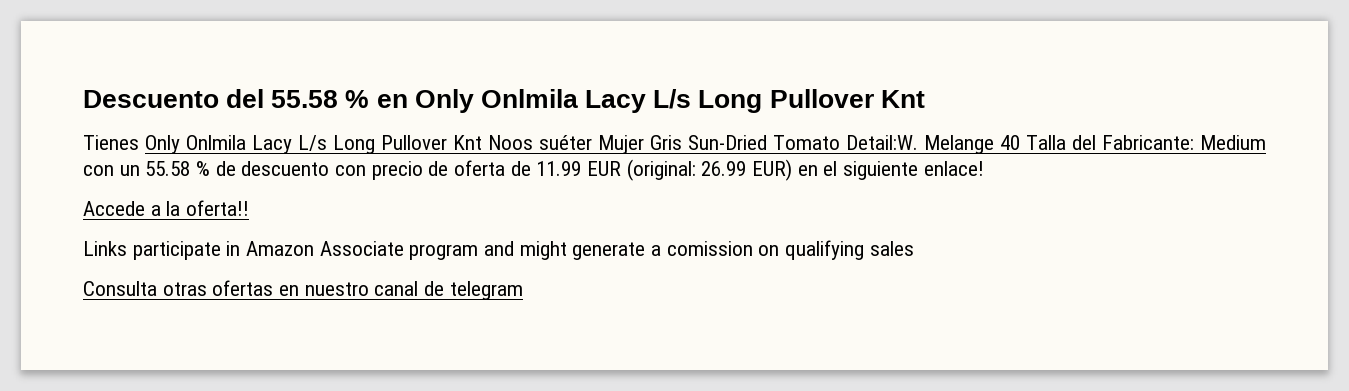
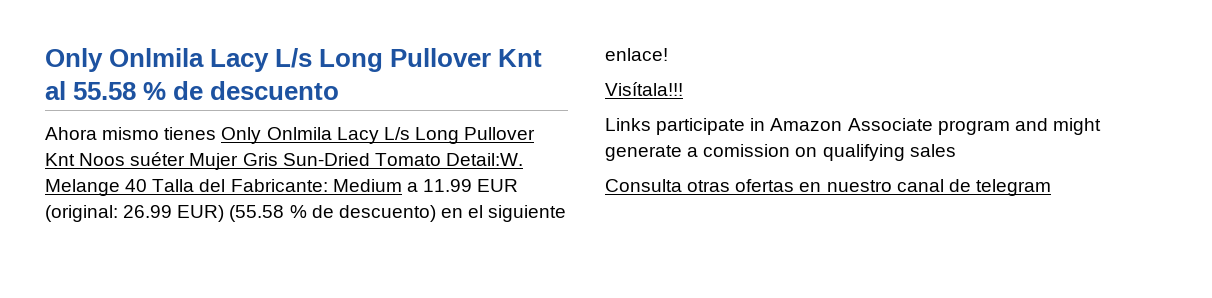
- Descuento del 55.58 % en Only Onlmila Lacy L/s Long Pullover Knt
- Tienes Only Onlmila Lacy L/s Long Pullover Knt Noos suéter Mujer Gris Sun-Dried Tomato Detail:W.
+ Only Onlmila Lacy L/s Long Pullover Knt al 55.58 % de descuento
+ Ahora mismo tienes Only Onlmila Lacy L/s Long Pullover Knt Noos suéter Mujer Gris Sun-Dried Tomato Detail:W.
- Melange 40 Talla del Fabricante: Medium con un 55.58 % de descuento con precio de oferta de 11.99 EUR (original: 26.99 EUR) en el siguiente enlace!
+ Melange 40 Talla del Fabricante: Medium a 11.99 EUR (original: 26.99 EUR) (55.58 % de descuento) en el siguiente enlace!
- Accede a la oferta!!
+ Visítala!!!

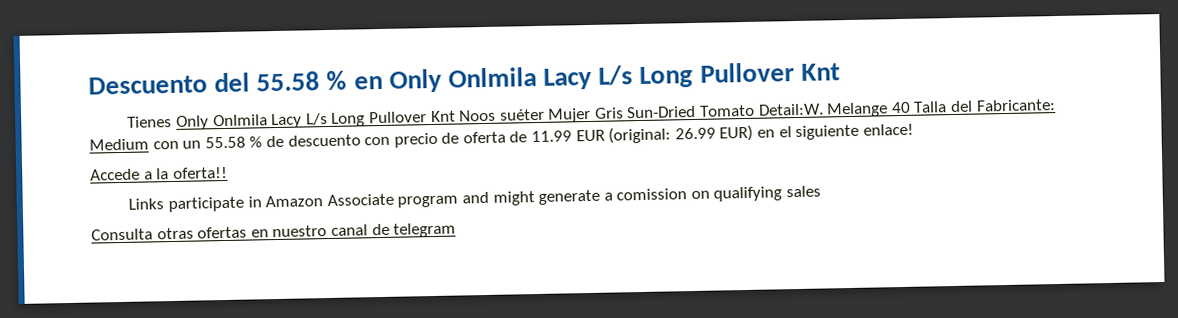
- Only Onlmila Lacy L/s Long Pullover Knt al 55.58 % de descuento
- Ahora mismo tienes Only Onlmila Lacy L/s Long Pullover Knt Noos suéter Mujer Gris Sun-Dried Tomato Detail:W.
+ Descuento del 55.58 % en Only Onlmila Lacy L/s Long Pullover Knt
+ Tienes Only Onlmila Lacy L/s Long Pullover Knt Noos suéter Mujer Gris Sun-Dried Tomato Detail:W.
- Melange 40 Talla del Fabricante: Medium a 11.99 EUR (original: 26.99 EUR) (55.58 % de descuento) en el siguiente enlace!
+ Melange 40 Talla del Fabricante: Medium con un 55.58 % de descuento con precio de oferta de 11.99 EUR (original: 26.99 EUR) en el siguiente enlace!
- Visítala!!!
+ Accede a la oferta!!

